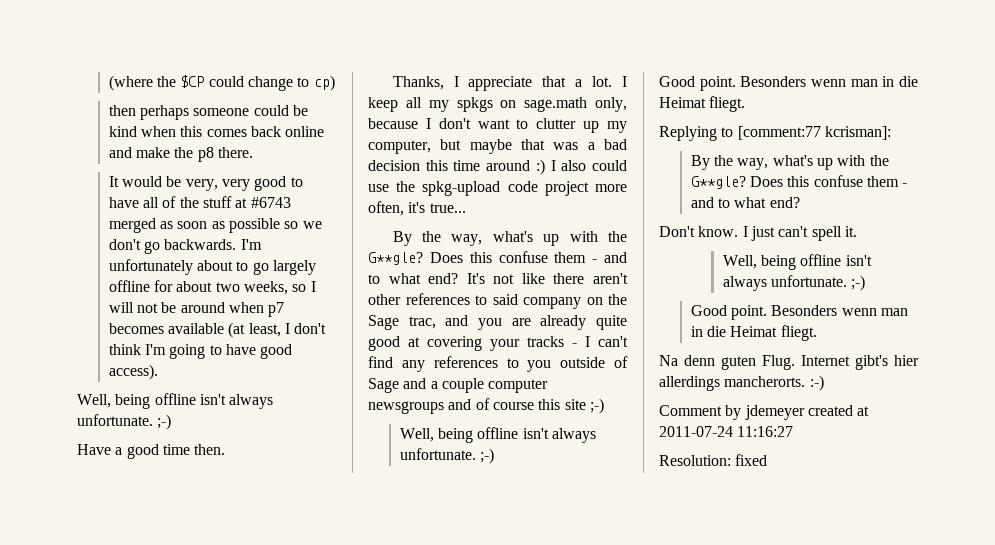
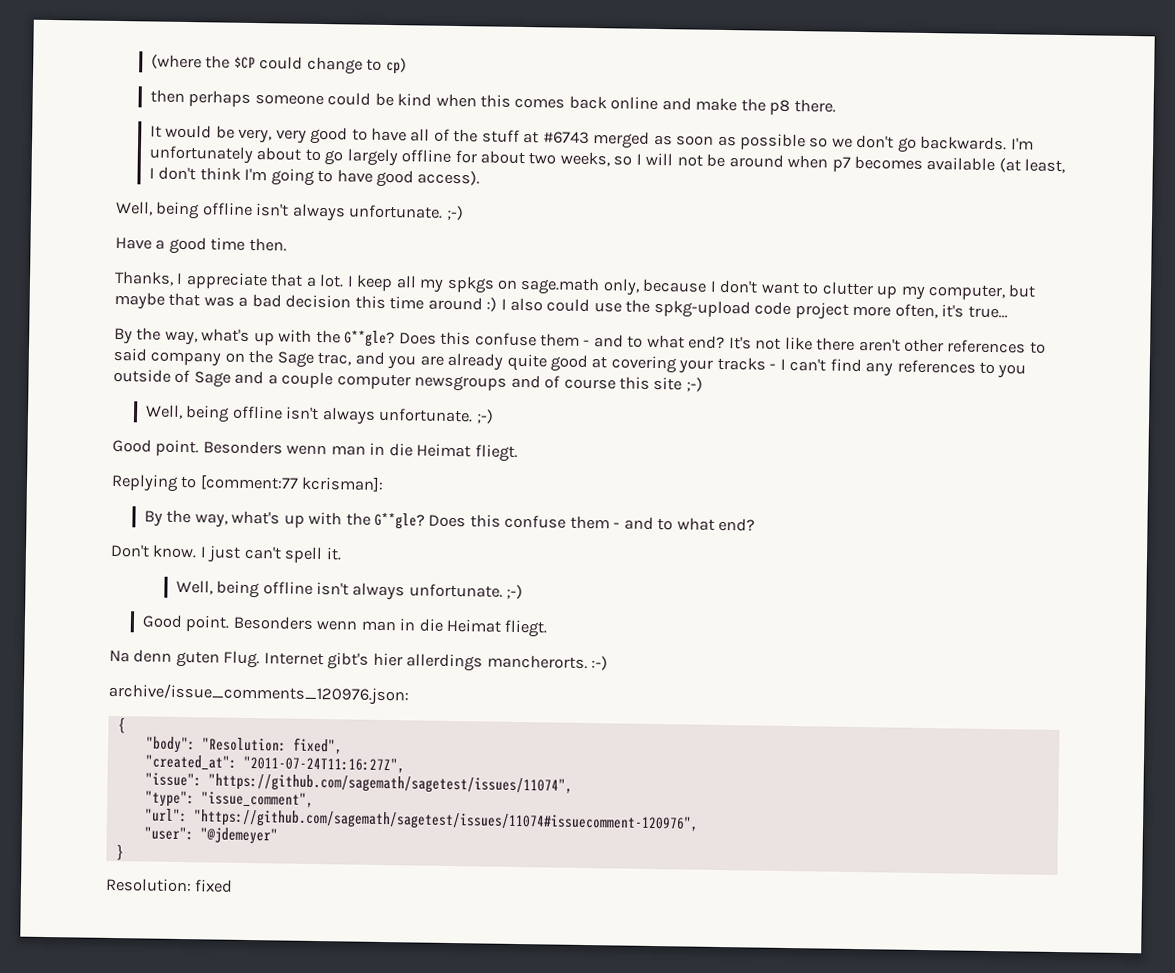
- Comment by jdemeyer created at 2011-07-24 11:16:27
+ archive/issue_comments_120976.json:
+ {
+ "body": "Resolution: fixed",
+ "created_at": "2011-07-24T11:16:27Z",
+ "issue": "https://github.com/sagemath/sagetest/issues/11074",
+ "type": "issue_comment",
+ "url": "https://github.com/sagemath/sagetest/issues/11074#issuecomment-120976",
+ "user": "@jdemeyer"
+ }

